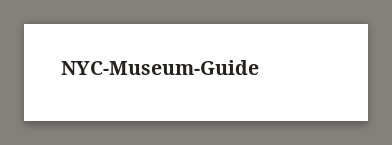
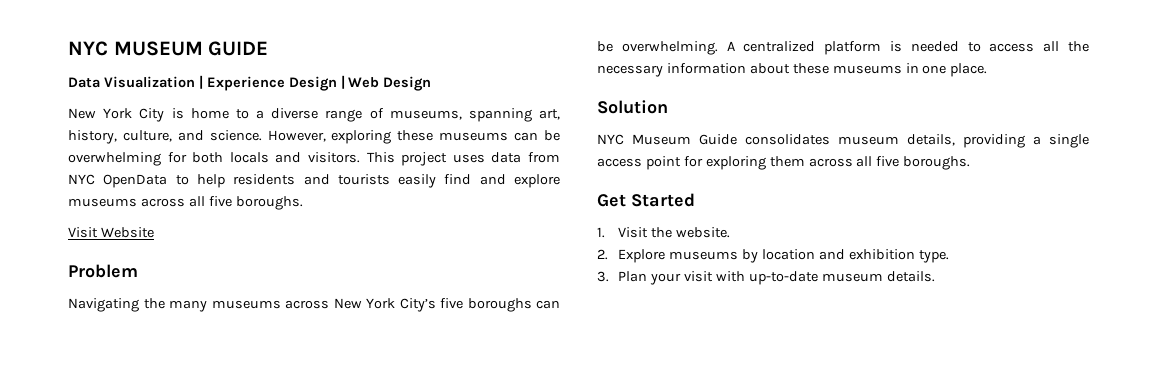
- NYC-Museum-Guide
+ NYC MUSEUM GUIDE
+ Data Visualization | Experience Design | Web Design
+ New York City is home to a diverse range of museums, spanning art, history, culture, and science. However, exploring these museums can be overwhelming for both locals and visitors. This project uses data from NYC OpenData to help residents and tourists easily find and explore museums across all five boroughs.
+ Visit Website
+ Problem
+ Navigating the many museums across New York City’s five boroughs can be overwhelming. A centralized platform is needed to access all the necessary information about these museums in one place.
+ Solution
+ NYC Museum Guide consolidates museum details, providing a single access point for exploring them across all five boroughs.
+ Get Started
+ 1. Visit the website.
+ 2. Explore museums by location and exhibition type.
+ 3. Plan your visit with up-to-date museum details.

